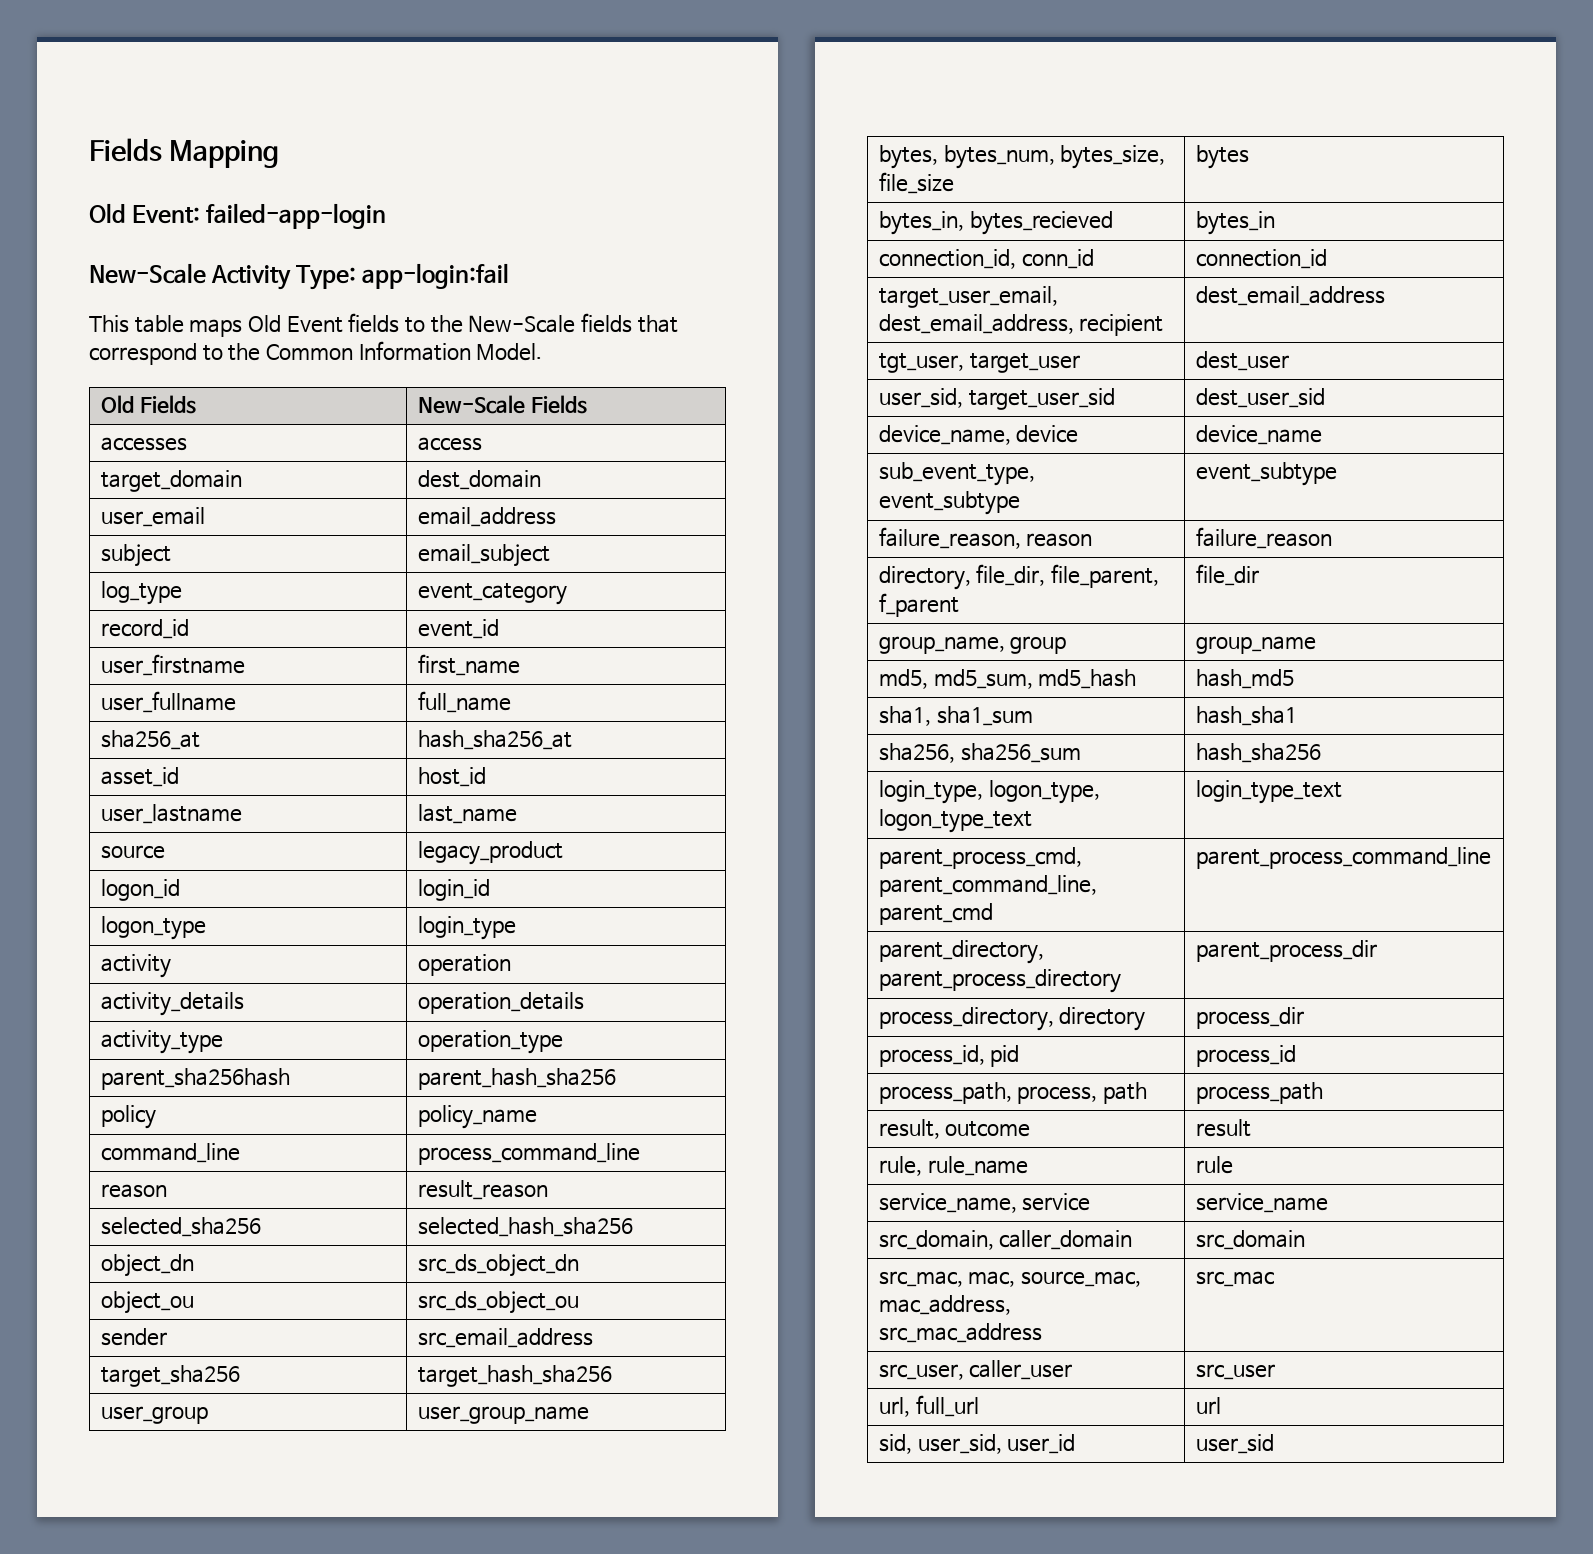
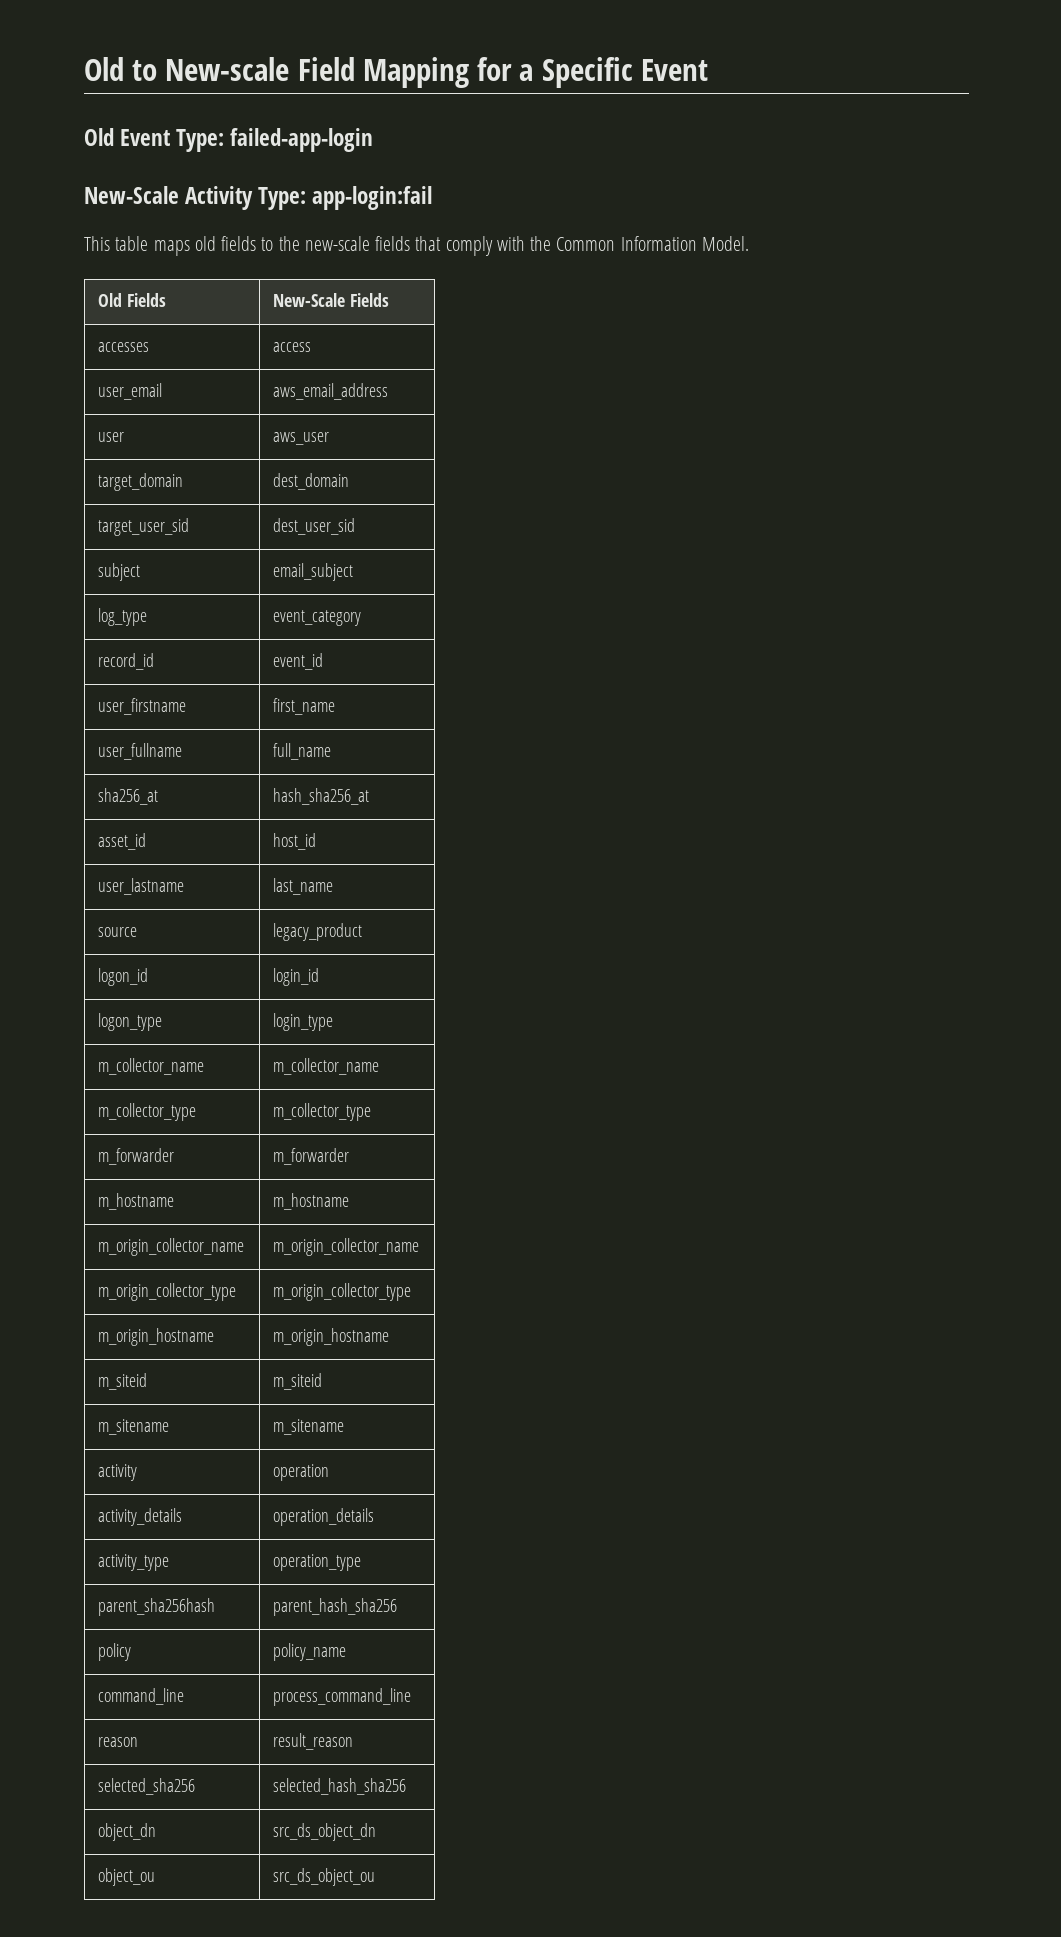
- Fields Mapping
- Old Event: failed-app-login
+ Old to New-scale Field Mapping for a Specific Event
+ Old Event Type: failed-app-login
- This table maps Old Event fields to the New-Scale fields that correspond to the Common Information Model.
+ This table maps old fields to the new-scale fields that comply with the Common Information Model.
+ user_email | aws_email_address
+ user | aws_user
- user_email | email_address
+ target_user_sid | dest_user_sid
+ m_collector_name | m_collector_name
+ m_collector_type | m_collector_type
+ m_forwarder | m_forwarder
+ m_hostname | m_hostname
+ m_origin_collector_name | m_origin_collector_name
+ m_origin_collector_type | m_origin_collector_type
+ m_origin_hostname | m_origin_hostname
+ m_siteid | m_siteid
+ m_sitename | m_sitename
- sender | src_email_address
- target_sha256 | target_hash_sha256
- user_group | user_group_name
- bytes, bytes_num, bytes_size, file_size | bytes
- bytes_in, bytes_recieved | bytes_in
- connection_id, conn_id | connection_id
- target_user_email, dest_email_address, recipient | dest_email_address
- tgt_user, target_user | dest_user
- user_sid, target_user_sid | dest_user_sid
- device_name, device | device_name
- sub_event_type, event_subtype | event_subtype
- failure_reason, reason | failure_reason
- directory, file_dir, file_parent, f_parent | file_dir
- group_name, group | group_name
- md5, md5_sum, md5_hash | hash_md5
- sha1, sha1_sum | hash_sha1
- sha256, sha256_sum | hash_sha256
- login_type, logon_type, logon_type_text | login_type_text
- parent_process_cmd, parent_command_line, parent_cmd | parent_process_command_line
- parent_directory, parent_process_directory | parent_process_dir
- process_directory, directory | process_dir
- process_id, pid | process_id
- process_path, process, path | process_path
- result, outcome | result
- rule, rule_name | rule
- service_name, service | service_name
- src_domain, caller_domain | src_domain
- src_mac, mac, source_mac, mac_address, src_mac_address | src_mac
- src_user, caller_user | src_user
- url, full_url | url
- sid, user_sid, user_id | user_sid

